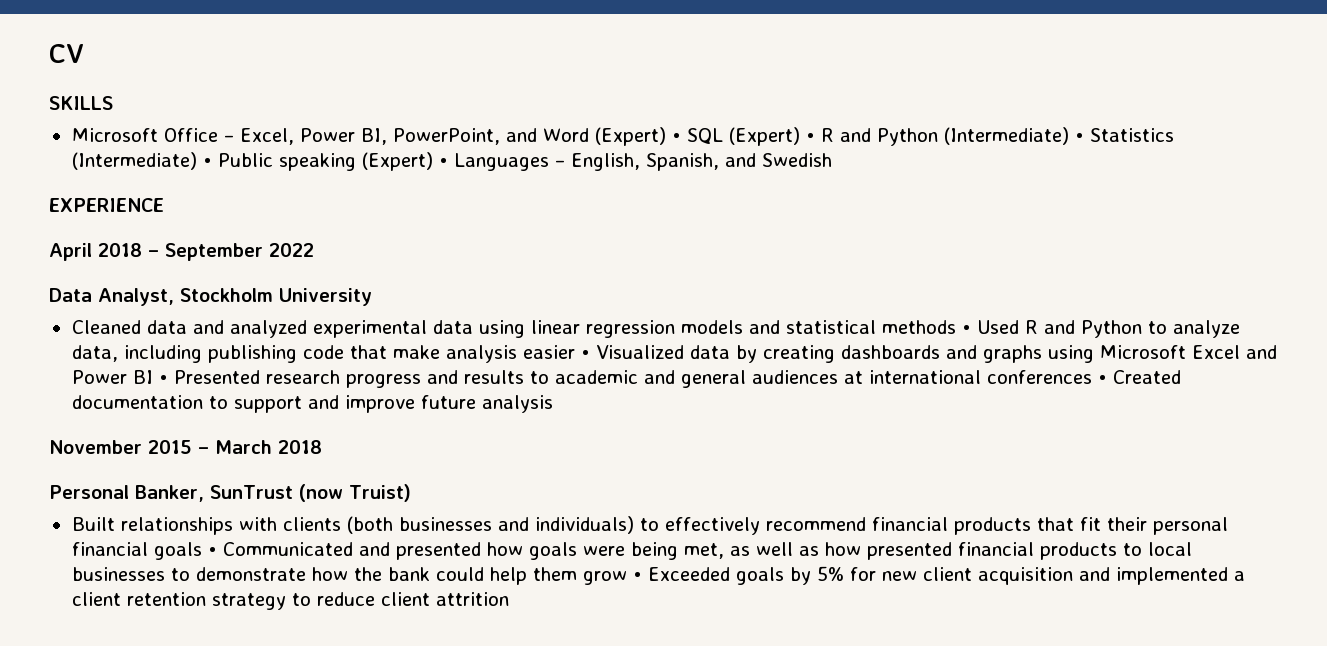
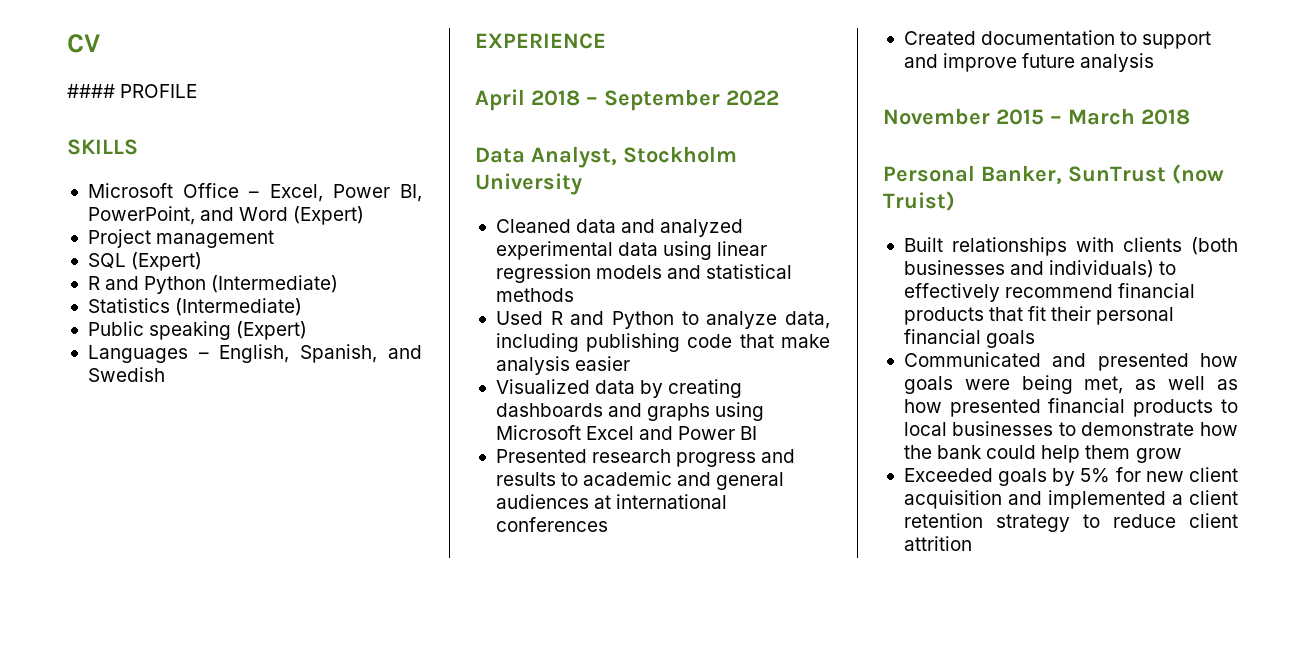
+ #### PROFILE
- Microsoft Office – Excel, Power BI, PowerPoint, and Word (Expert) • SQL (Expert) • R and Python (Intermediate) • Statistics (Intermediate) • Public speaking (Expert) • Languages – English, Spanish, and Swedish
+ Microsoft Office – Excel, Power BI, PowerPoint, and Word (Expert)
+ Project management
+ SQL (Expert)
+ R and Python (Intermediate)
+ Statistics (Intermediate)
+ Public speaking (Expert)
+ Languages – English, Spanish, and Swedish
- Cleaned data and analyzed experimental data using linear regression models and statistical methods • Used R and Python to analyze data, including publishing code that make analysis easier • Visualized data by creating dashboards and graphs using Microsoft Excel and Power BI • Presented research progress and results to academic and general audiences at international conferences • Created documentation to support and improve future analysis
+ Cleaned data and analyzed experimental data using linear regression models and statistical methods
+ Used R and Python to analyze data, including publishing code that make analysis easier
+ Visualized data by creating dashboards and graphs using Microsoft Excel and Power BI
+ Presented research progress and results to academic and general audiences at international conferences
+ Created documentation to support and improve future analysis
- Built relationships with clients (both businesses and individuals) to effectively recommend financial products that fit their personal financial goals • Communicated and presented how goals were being met, as well as how presented financial products to local businesses to demonstrate how the bank could help them grow • Exceeded goals by 5% for new client acquisition and implemented a client retention strategy to reduce client attrition
+ Built relationships with clients (both businesses and individuals) to effectively recommend financial products that fit their personal financial goals
+ Communicated and presented how goals were being met, as well as how presented financial products to local businesses to demonstrate how the bank could help them grow
+ Exceeded goals by 5% for new client acquisition and implemented a client retention strategy to reduce client attrition

